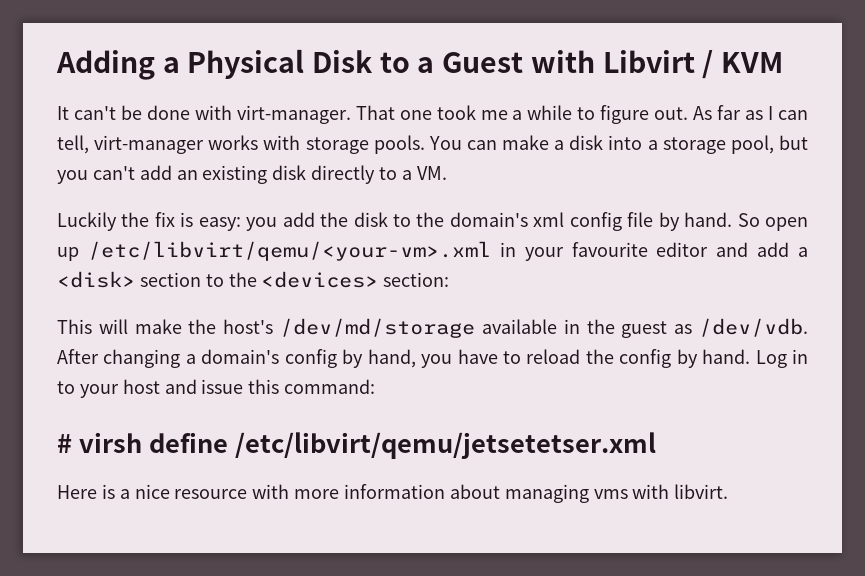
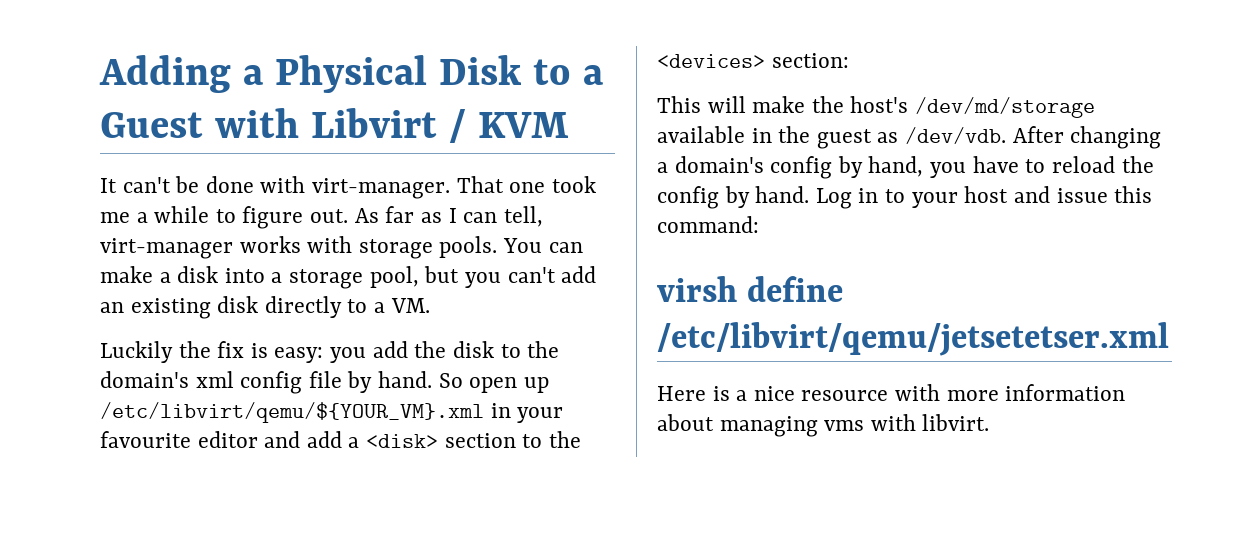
- So open up /etc/libvirt/qemu/<your-vm>.xml in your favourite editor and add a <disk> section to the <devices> section:
+ So open up /etc/libvirt/qemu/${YOUR_VM}.xml in your favourite editor and add a <disk> section to the <devices> section:
- # virsh define /etc/libvirt/qemu/jetsetetser.xml
+ virsh define /etc/libvirt/qemu/jetsetetser.xml

